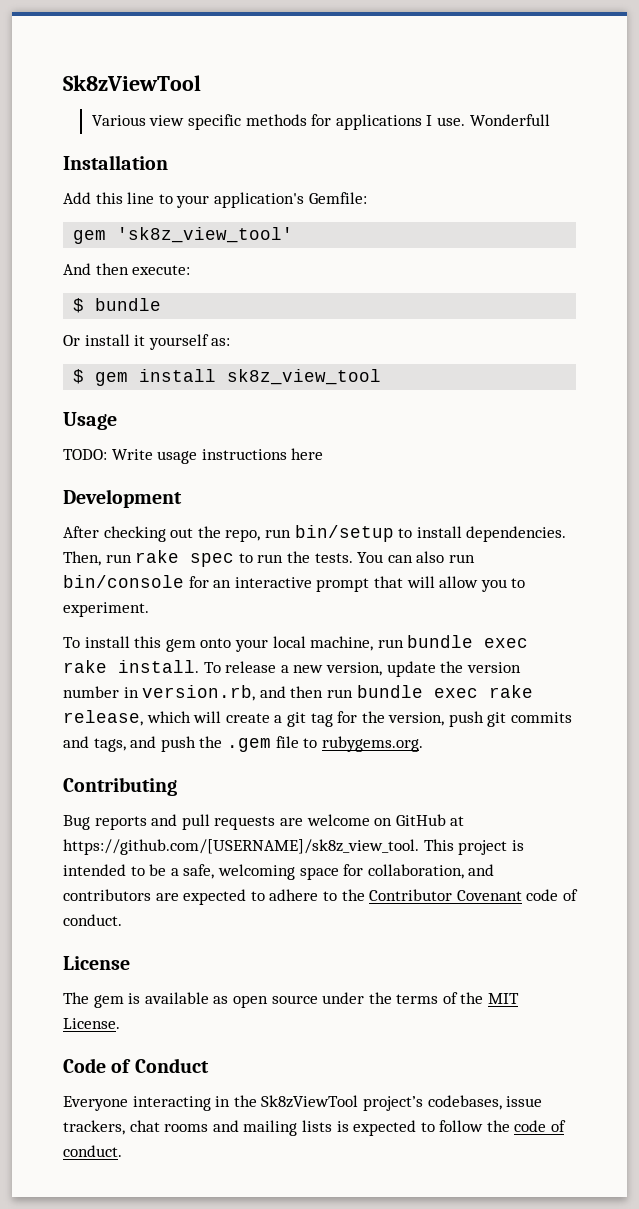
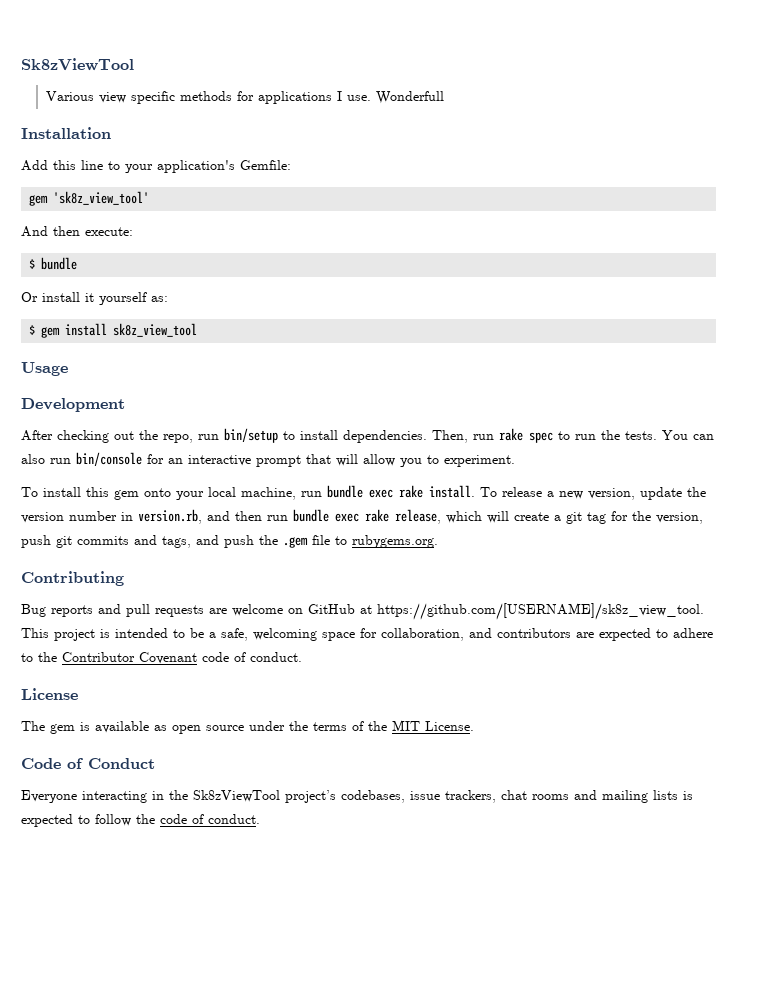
- TODO: Write usage instructions here

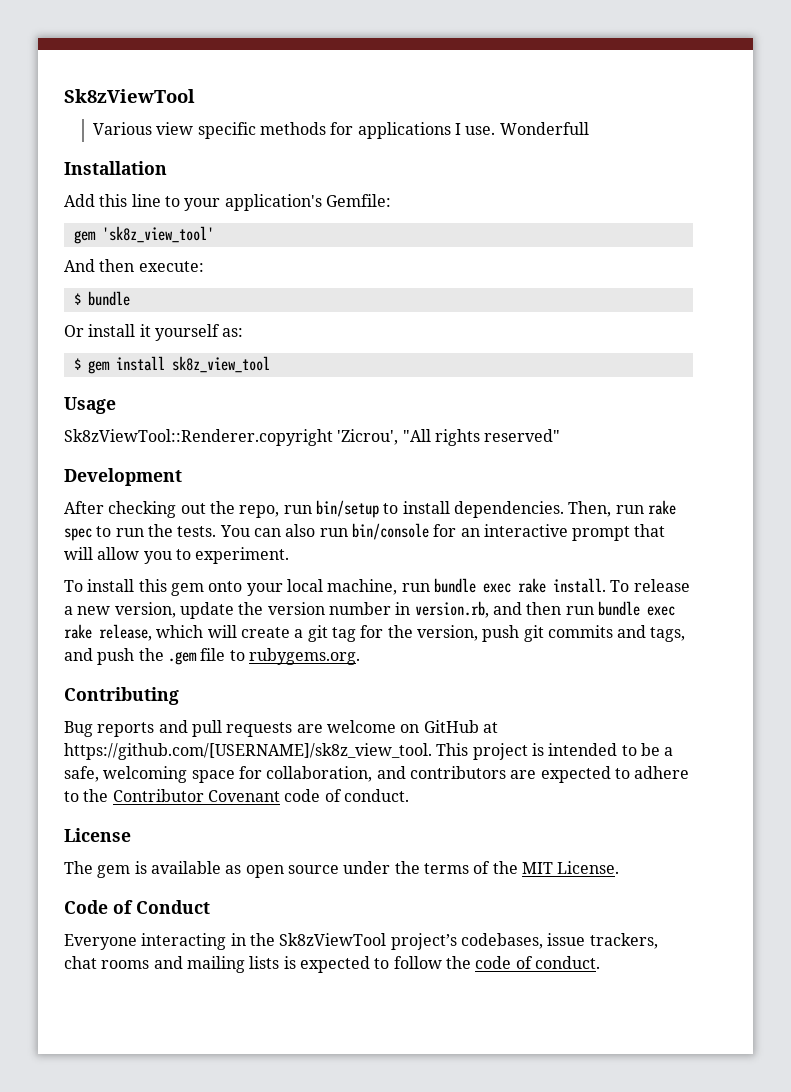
+ Sk8zViewTool::Renderer.copyright 'Zicrou', "All rights reserved"

